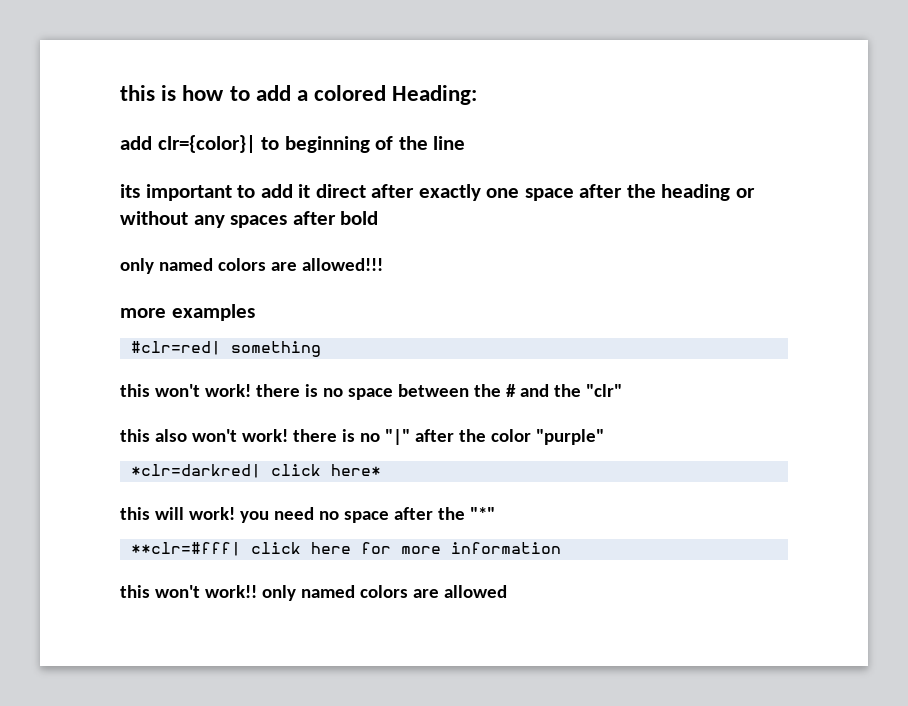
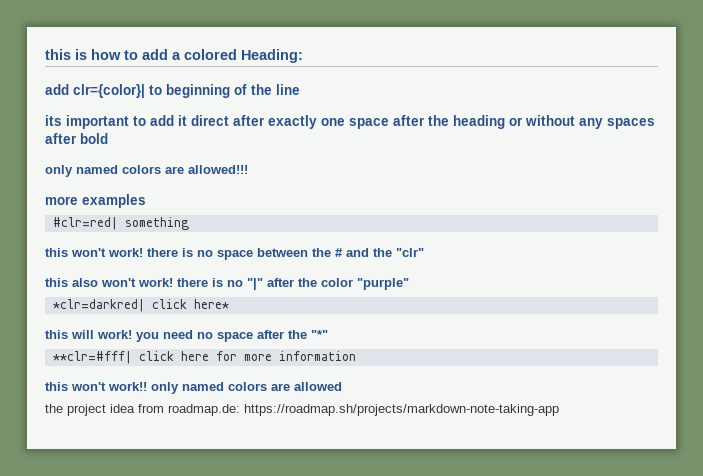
+ the project idea from roadmap.de: https://roadmap.sh/projects/markdown-note-taking-app

